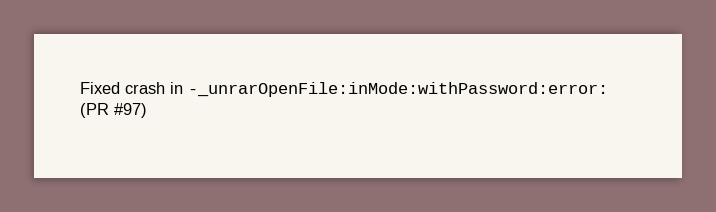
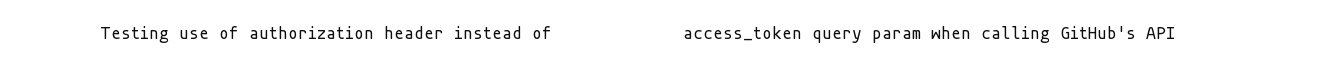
- Fixed crash in -_unrarOpenFile:inMode:withPassword:error: (PR #97)
+ Testing use of authorization header instead of access_token query param when calling GitHub's API

